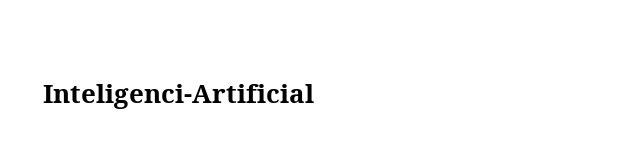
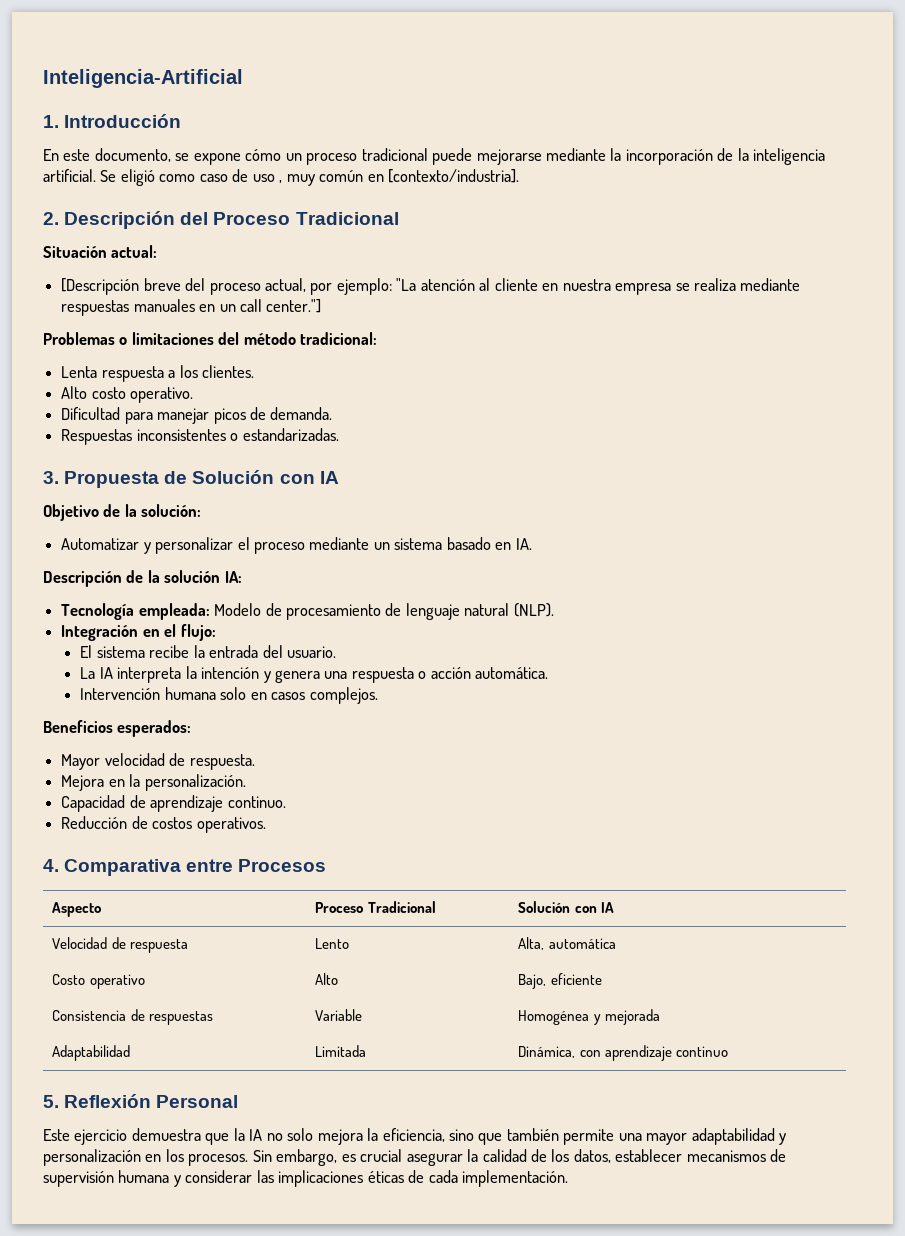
- Inteligenci-Artificial
+ Inteligencia-Artificial
+ 1. Introducción
+ En este documento, se expone cómo un proceso tradicional puede mejorarse mediante la incorporación de la inteligencia artificial. Se eligió como caso de uso , muy común en [contexto/industria].
+ 2. Descripción del Proceso Tradicional
+ Situación actual:
+ [Descripción breve del proceso actual, por ejemplo: "La atención al cliente en nuestra empresa se realiza mediante respuestas manuales en un call center."]
+ Problemas o limitaciones del método tradicional:
+ Lenta respuesta a los clientes.
+ Alto costo operativo.
+ Dificultad para manejar picos de demanda.
+ Respuestas inconsistentes o estandarizadas.
+ 3. Propuesta de Solución con IA
+ Objetivo de la solución:
+ Automatizar y personalizar el proceso mediante un sistema basado en IA.
+ Descripción de la solución IA:
+ Tecnología empleada: Modelo de procesamiento de lenguaje natural (NLP).
+ Integración en el flujo:
+ El sistema recibe la entrada del usuario.
+ La IA interpreta la intención y genera una respuesta o acción automática.
+ Intervención humana solo en casos complejos.
+ Beneficios esperados:
+ Mayor velocidad de respuesta.
+ Mejora en la personalización.
+ Capacidad de aprendizaje continuo.
+ Reducción de costos operativos.
+ 4. Comparativa entre Procesos
+ Aspecto | Proceso Tradicional | Solución con IA
+ Velocidad de respuesta | Lento | Alta, automática
+ Costo operativo | Alto | Bajo, eficiente
+ Consistencia de respuestas | Variable | Homogénea y mejorada
+ Adaptabilidad | Limitada | Dinámica, con aprendizaje continuo
+ 5. Reflexión Personal
+ Este ejercicio demuestra que la IA no solo mejora la eficiencia, sino que también permite una mayor adaptabilidad y personalización en los procesos. Sin embargo, es crucial asegurar la calidad de los datos, establecer mecanismos de supervisión humana y considerar las implicaciones éticas de cada implementación.

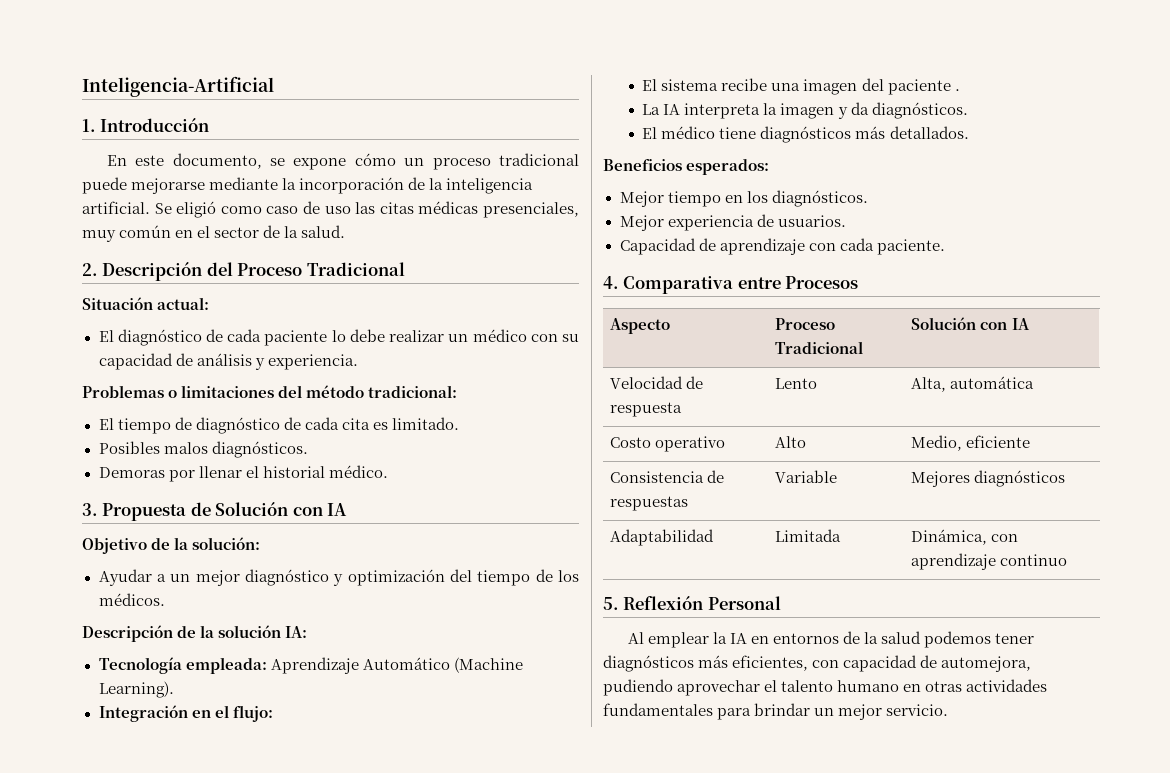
- Se eligió como caso de uso , muy común en [contexto/industria].
+ Se eligió como caso de uso las citas médicas presenciales, muy común en el sector de la salud.
- [Descripción breve del proceso actual, por ejemplo: "La atención al cliente en nuestra empresa se realiza mediante respuestas manuales en un call center."]
+ El diagnóstico de cada paciente lo debe realizar un médico con su capacidad de análisis y experiencia.
- Lenta respuesta a los clientes.
- Alto costo operativo.
- Dificultad para manejar picos de demanda.
- Respuestas inconsistentes o estandarizadas.
+ El tiempo de diagnóstico de cada cita es limitado.
+ Posibles malos diagnósticos.
+ Demoras por llenar el historial médico.
- Automatizar y personalizar el proceso mediante un sistema basado en IA.
+ Ayudar a un mejor diagnóstico y optimización del tiempo de los médicos.
- Tecnología empleada: Modelo de procesamiento de lenguaje natural (NLP).
+ Tecnología empleada: Aprendizaje Automático (Machine Learning).
- El sistema recibe la entrada del usuario.
+ El sistema recibe una imagen del paciente .
- La IA interpreta la intención y genera una respuesta o acción automática.
- Intervención humana solo en casos complejos.
+ La IA interpreta la imagen y da diagnósticos.
+ El médico tiene diagnósticos más detallados.
  Beneficios esperados:
- Mayor velocidad de respuesta.
- Mejora en la personalización.
- Capacidad de aprendizaje continuo.
- Reducción de costos operativos.
+ Mejor tiempo en los diagnósticos.
+ Mejor experiencia de usuarios.
+ Capacidad de aprendizaje con cada paciente.
- Costo operativo | Alto | Bajo, eficiente
+ Costo operativo | Alto | Medio, eficiente
- Consistencia de respuestas | Variable | Homogénea y mejorada
+ Consistencia de respuestas | Variable | Mejores diagnósticos
- Este ejercicio demuestra que la IA no solo mejora la eficiencia, sino que también permite una mayor adaptabilidad y personalización en los procesos. Sin embargo, es crucial asegurar la calidad de los datos, establecer mecanismos de supervisión humana y considerar las implicaciones éticas de cada implementación.
+ Al emplear la IA en entornos de la salud podemos tener diagnósticos más eficientes, con capacidad de automejora, pudiendo aprovechar el talento humano en otras actividades fundamentales para brindar un mejor servicio.

